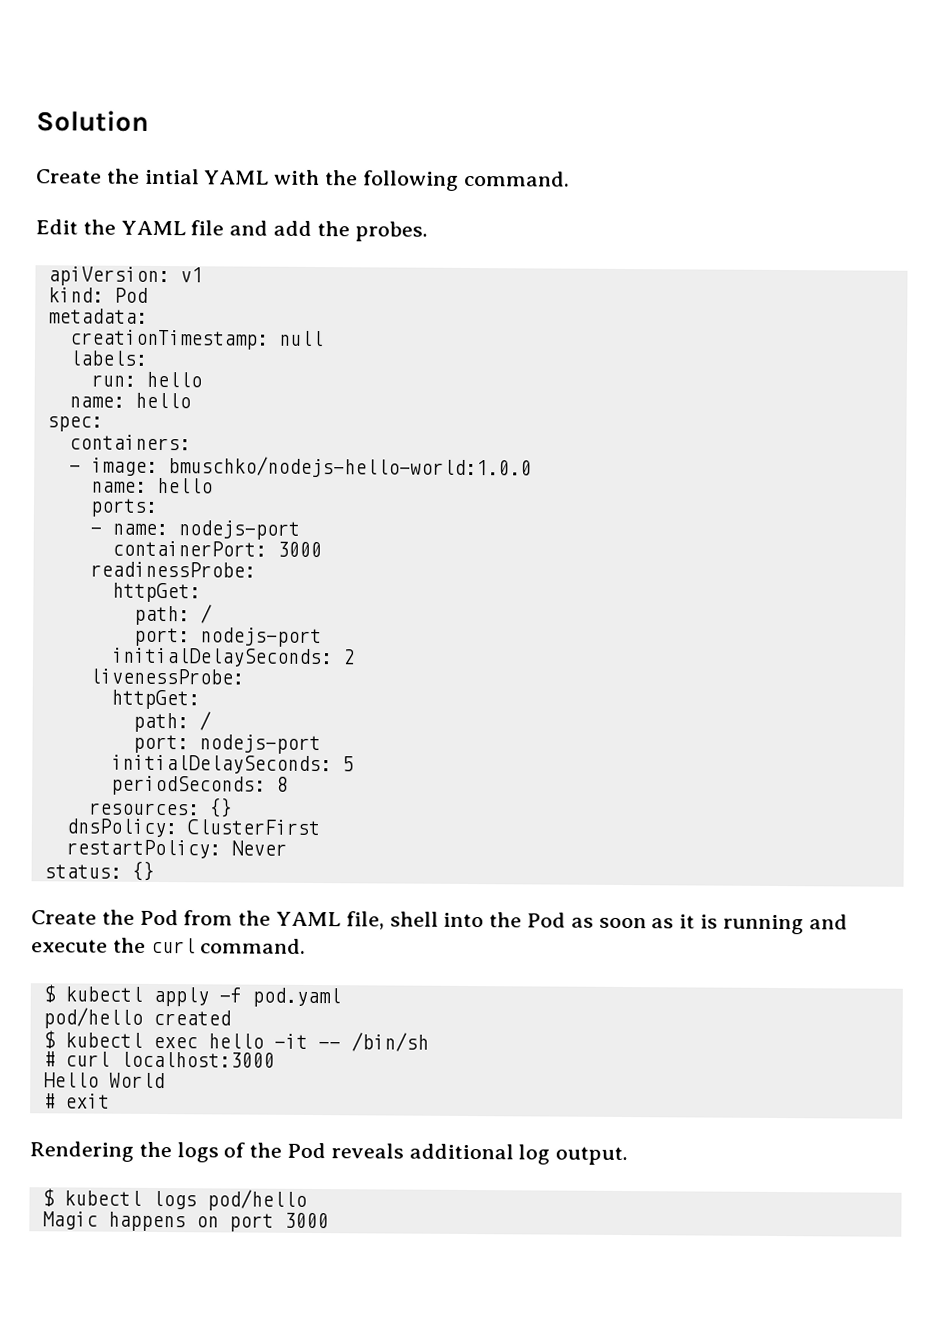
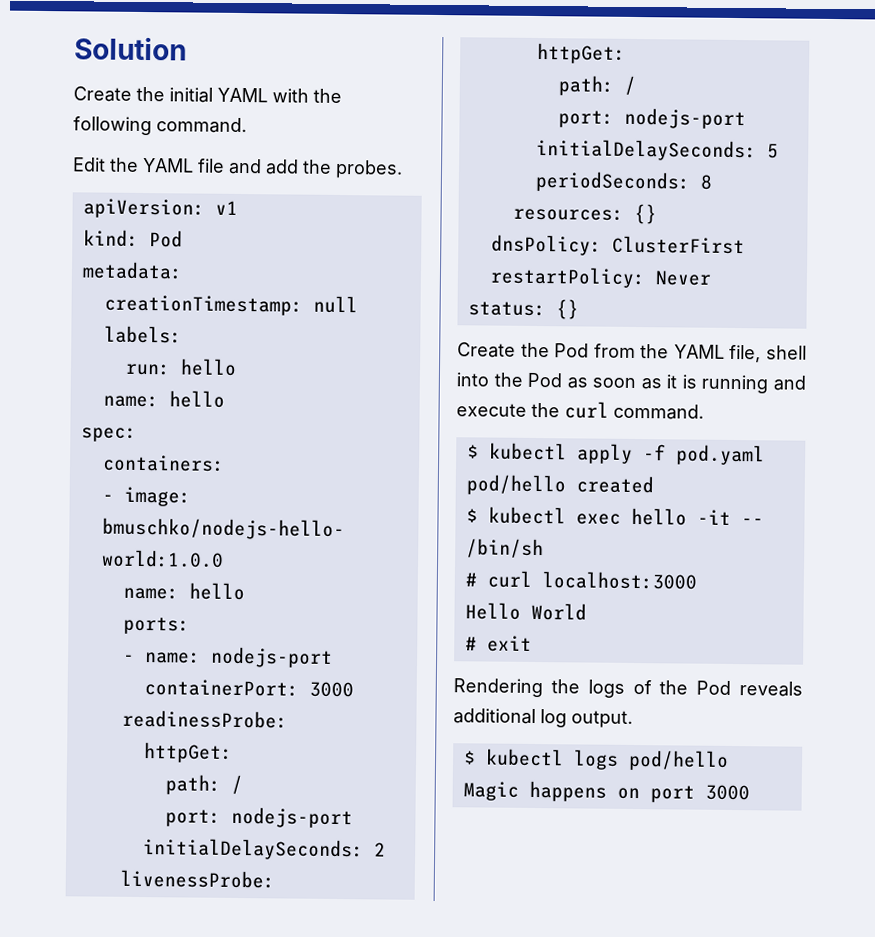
- Create the intial YAML with the following command.
+ Create the initial YAML with the following command.

